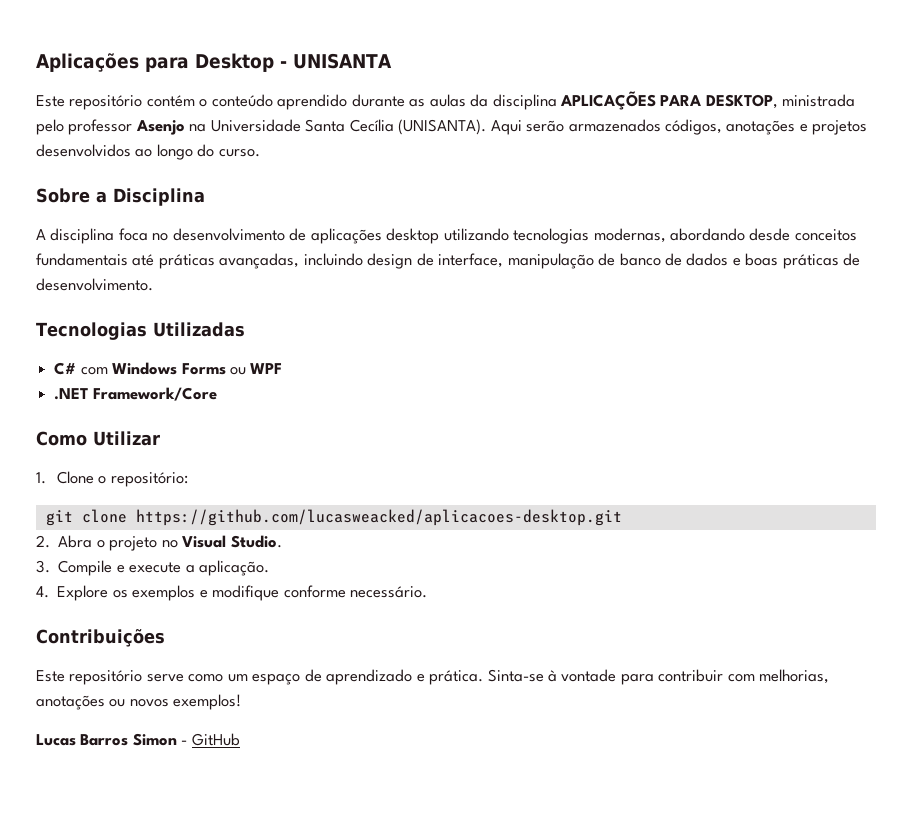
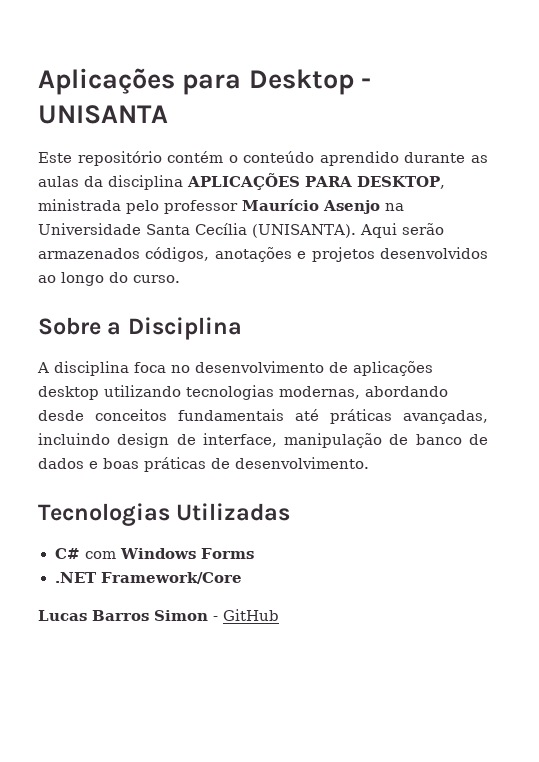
- Este repositório contém o conteúdo aprendido durante as aulas da disciplina APLICAÇÕES PARA DESKTOP, ministrada pelo professor Asenjo na Universidade Santa Cecília (UNISANTA).
+ Este repositório contém o conteúdo aprendido durante as aulas da disciplina APLICAÇÕES PARA DESKTOP, ministrada pelo professor Maurício Asenjo na Universidade Santa Cecília (UNISANTA).
- C# com Windows Forms ou WPF
+ C# com Windows Forms
- Como Utilizar
- 1. Clone o repositório:
- git clone https://github.com/lucasweacked/aplicacoes-desktop.git
- 2. Abra o projeto no Visual Studio.
- 3. Compile e execute a aplicação.
- 4. Explore os exemplos e modifique conforme necessário.
- Contribuições
- Este repositório serve como um espaço de aprendizado e prática. Sinta-se à vontade para contribuir com melhorias, anotações ou novos exemplos!

